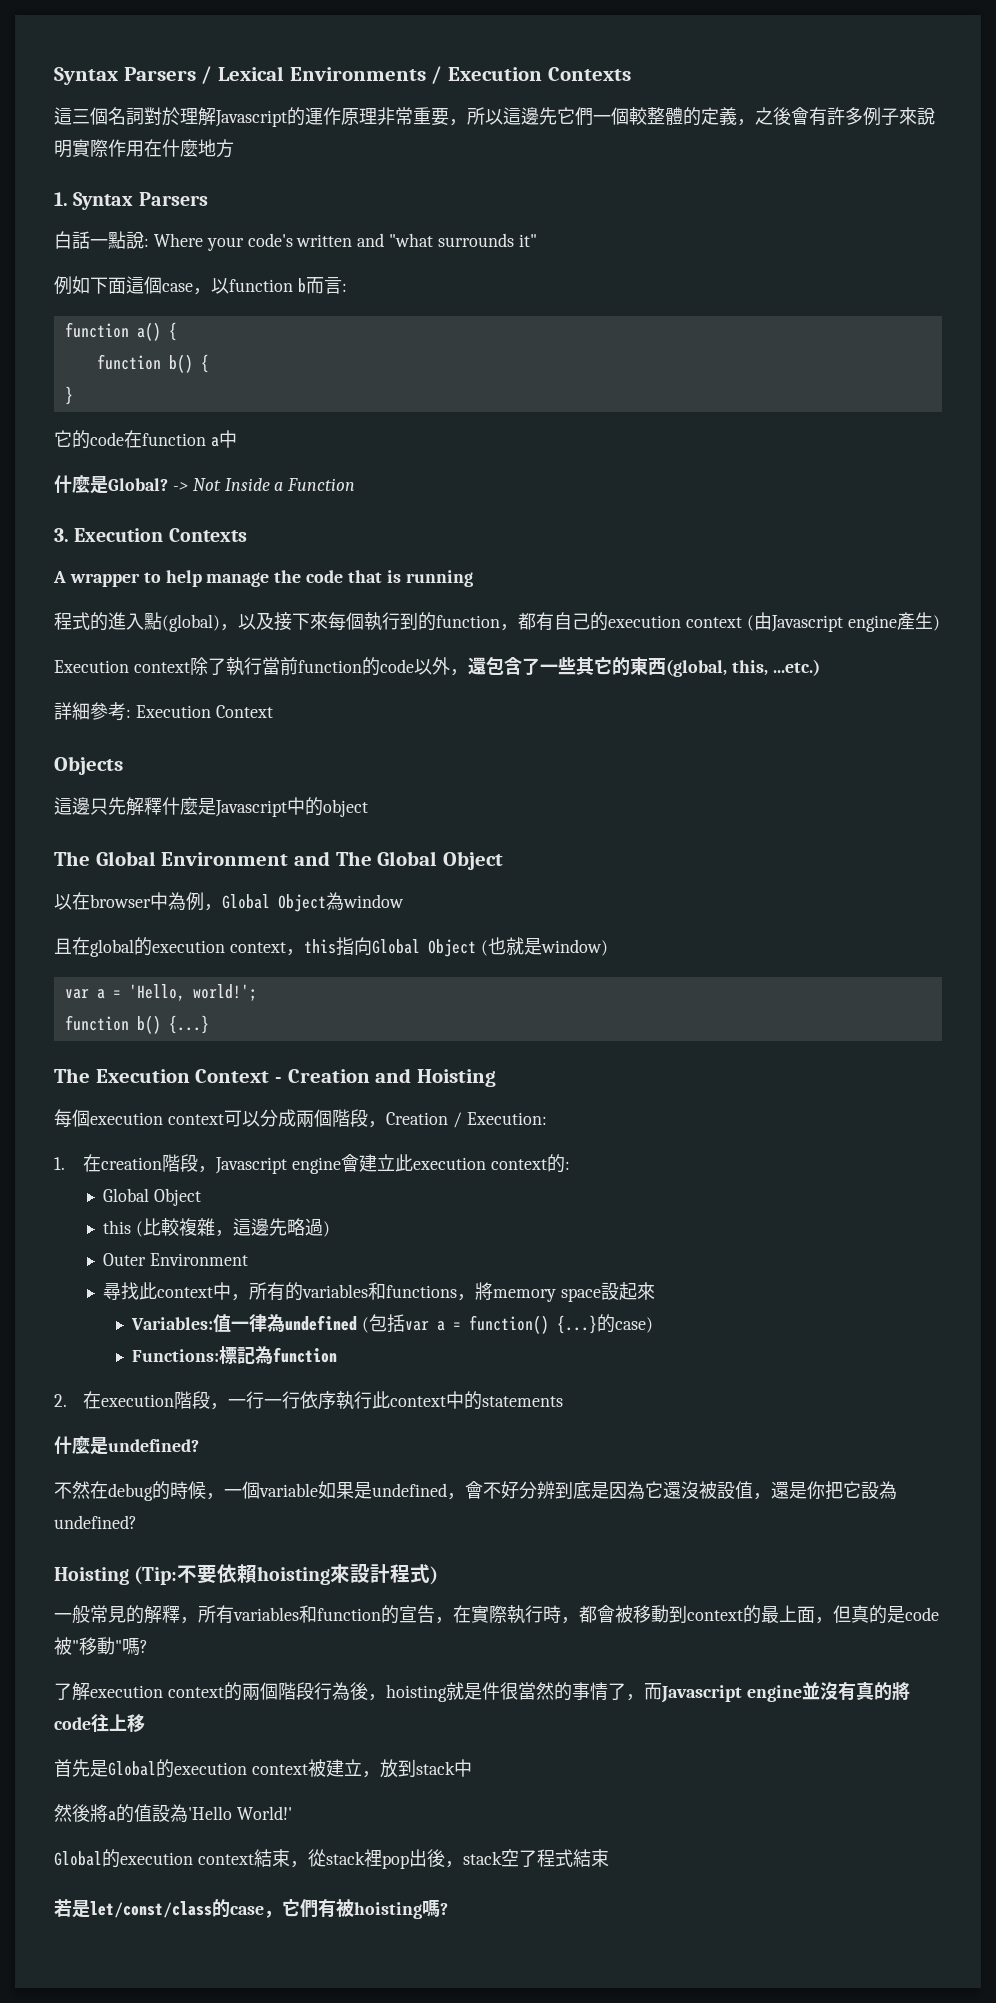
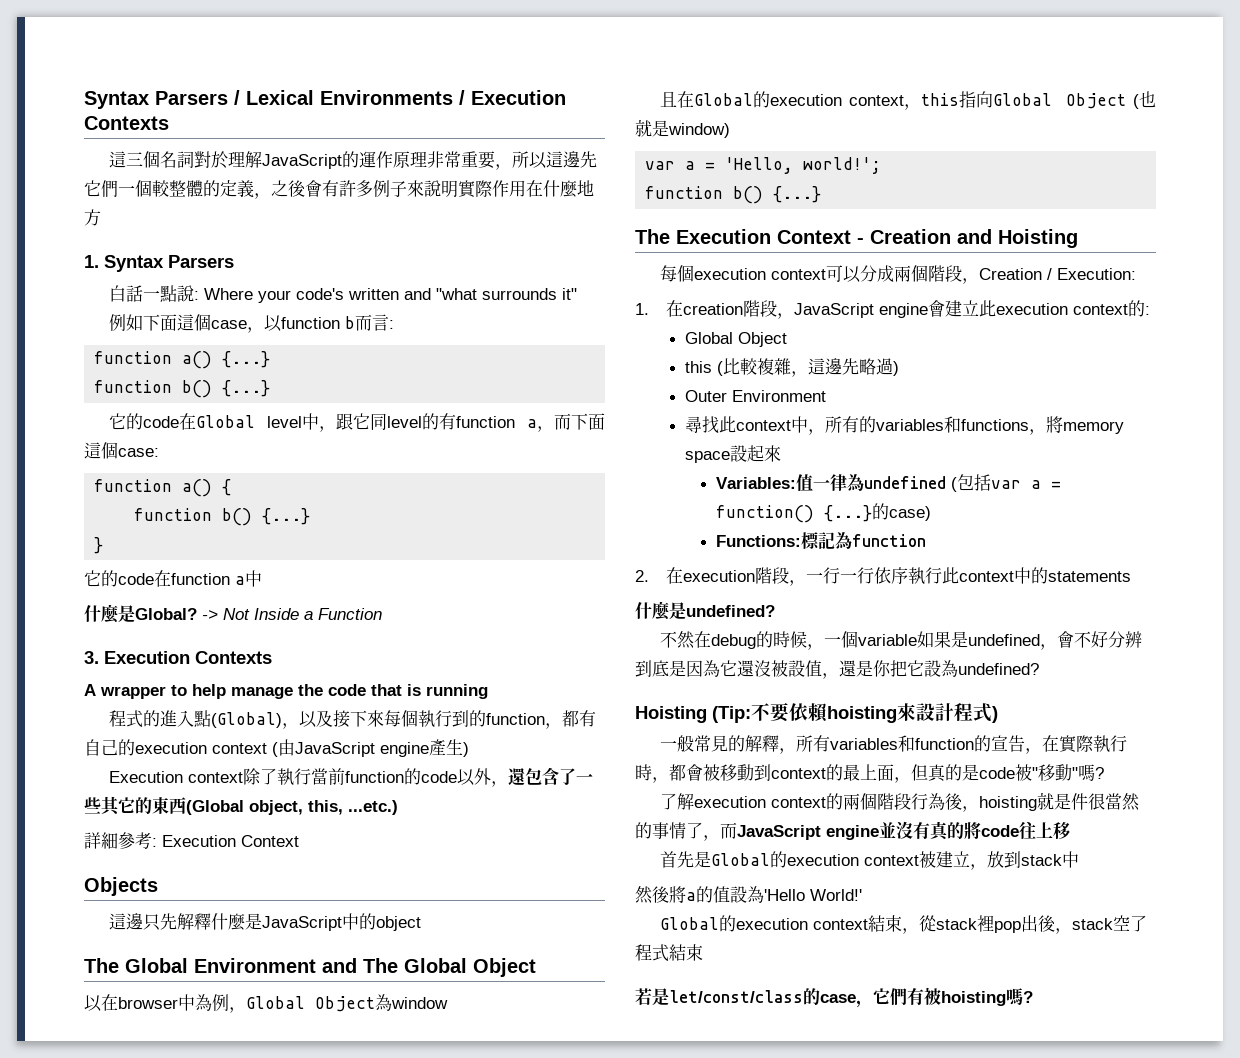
- 這三個名詞對於理解Javascript的運作原理非常重要，所以這邊先它們一個較整體的定義，之後會有許多例子來說明實際作用在什麼地方
+ 這三個名詞對於理解JavaScript的運作原理非常重要，所以這邊先它們一個較整體的定義，之後會有許多例子來說明實際作用在什麼地方
+ function a() {...}
+ function b() {...}
+ 它的code在Global level中，跟它同level的有function a，而下面這個case:
  function a() {
- function b() {
+ function b() {...}
- 程式的進入點(global)，以及接下來每個執行到的function，都有自己的execution context (由Javascript engine產生)
+ 程式的進入點(Global)，以及接下來每個執行到的function，都有自己的execution context (由JavaScript engine產生)
- Execution context除了執行當前function的code以外，還包含了一些其它的東西(global, this, ...etc.)
+ Execution context除了執行當前function的code以外，還包含了一些其它的東西(Global object, this, ...etc.)
- 這邊只先解釋什麼是Javascript中的object
+ 這邊只先解釋什麼是JavaScript中的object
- 且在global的execution context，this指向Global Object (也就是window)
+ 且在Global的execution context，this指向Global Object (也就是window)
- 1.在creation階段，Javascript engine會建立此execution context的:
+ 1.在creation階段，JavaScript engine會建立此execution context的:
- 了解execution context的兩個階段行為後，hoisting就是件很當然的事情了，而Javascript engine並沒有真的將code往上移
+ 了解execution context的兩個階段行為後，hoisting就是件很當然的事情了，而JavaScript engine並沒有真的將code往上移

